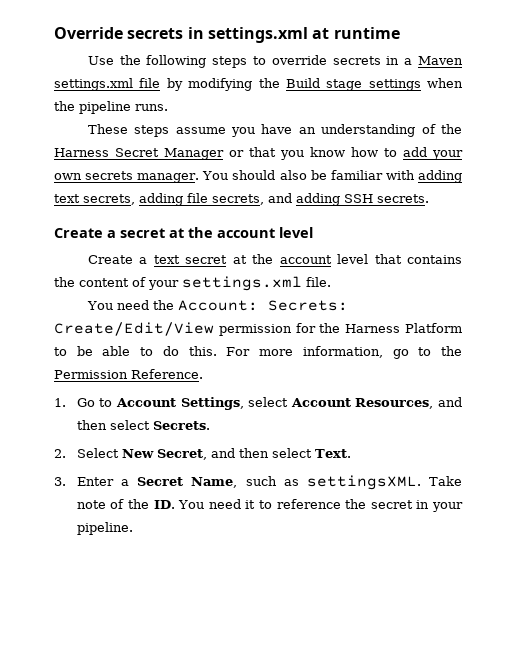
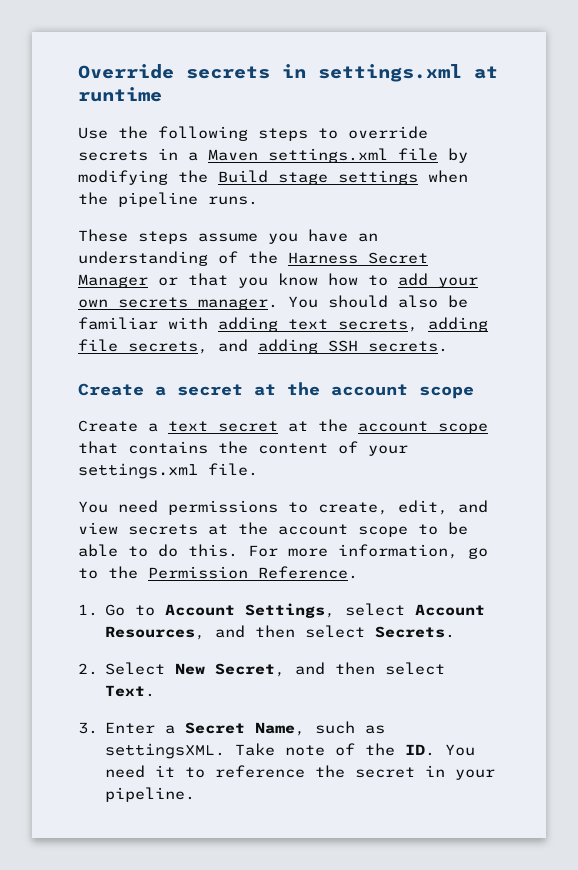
- Create a secret at the account level
+ Create a secret at the account scope
- Create a text secret at the account level that contains the content of your settings.xml file.
+ Create a text secret at the account scope that contains the content of your settings.xml file.
- You need the Account: Secrets: Create/Edit/View permission for the Harness Platform to be able to do this.
+ You need permissions to create, edit, and view secrets at the account scope to be able to do this.

